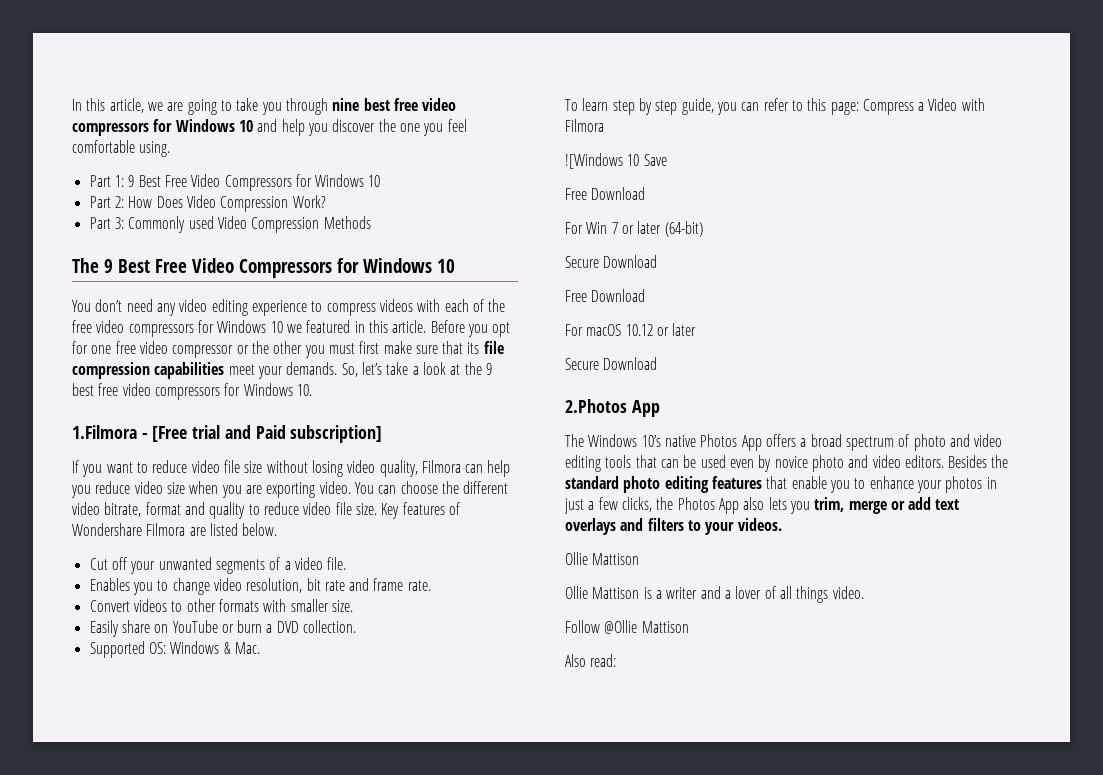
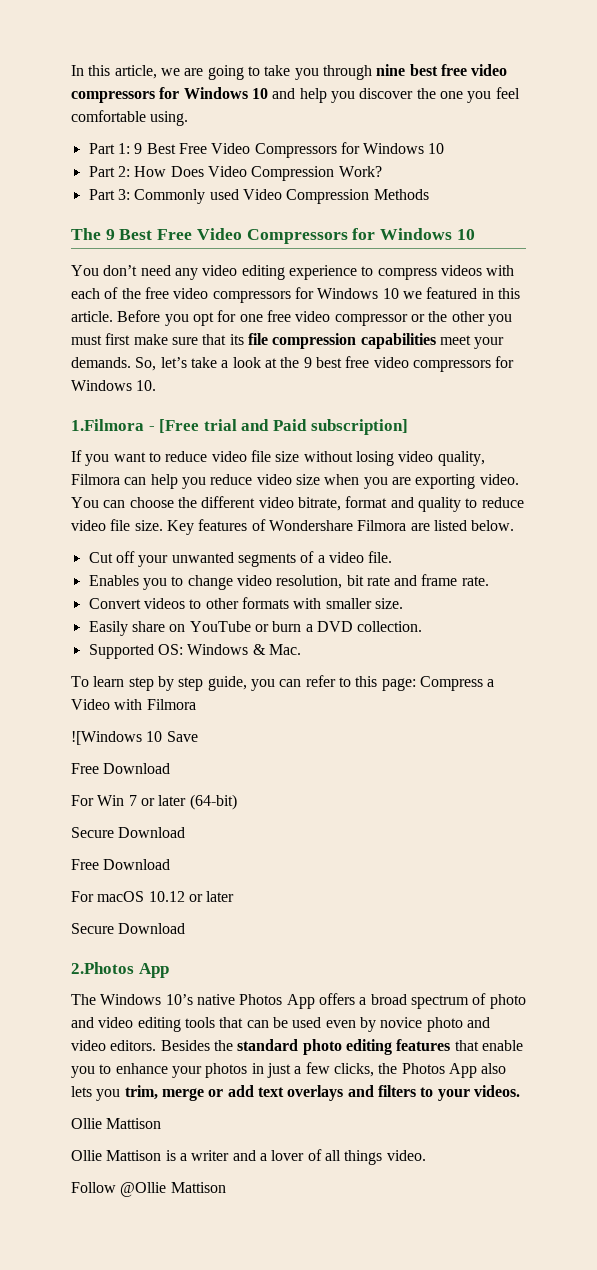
- Also read:

